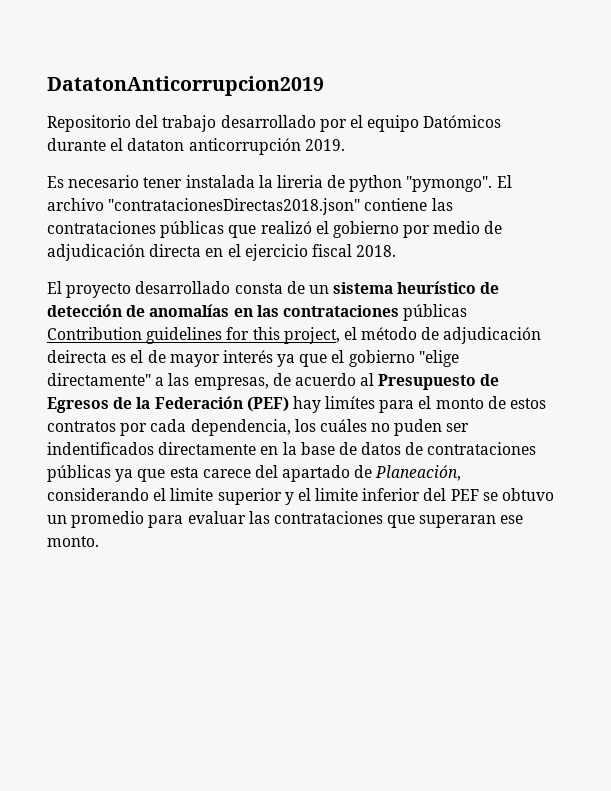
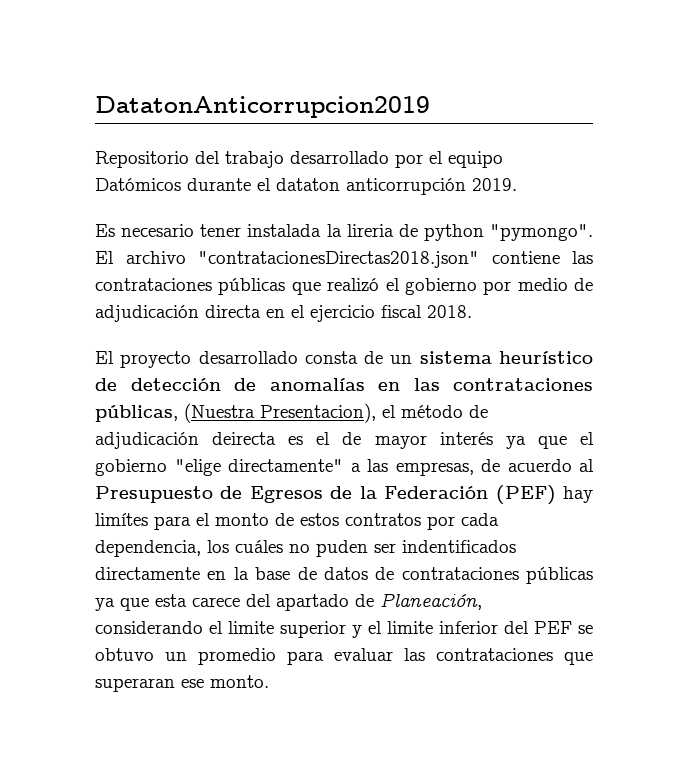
- El proyecto desarrollado consta de un sistema heurístico de detección de anomalías en las contrataciones públicas Contribution guidelines for this project, el método de adjudicación deirecta es el de mayor interés ya que el gobierno "elige directamente" a las empresas, de acuerdo al Presupuesto de Egresos de la Federación (PEF) hay limítes para el monto de estos contratos por cada dependencia, los cuáles no puden ser indentificados directamente en la base de datos de contrataciones públicas ya que esta carece del apartado de Planeación, considerando el limite superior y el limite inferior del PEF se obtuvo un promedio para evaluar las contrataciones que superaran ese monto.
+ El proyecto desarrollado consta de un sistema heurístico de detección de anomalías en las contrataciones públicas, (Nuestra Presentacion), el método de adjudicación deirecta es el de mayor interés ya que el gobierno "elige directamente" a las empresas, de acuerdo al Presupuesto de Egresos de la Federación (PEF) hay limítes para el monto de estos contratos por cada dependencia, los cuáles no puden ser indentificados directamente en la base de datos de contrataciones públicas ya que esta carece del apartado de Planeación, considerando el limite superior y el limite inferior del PEF se obtuvo un promedio para evaluar las contrataciones que superaran ese monto.

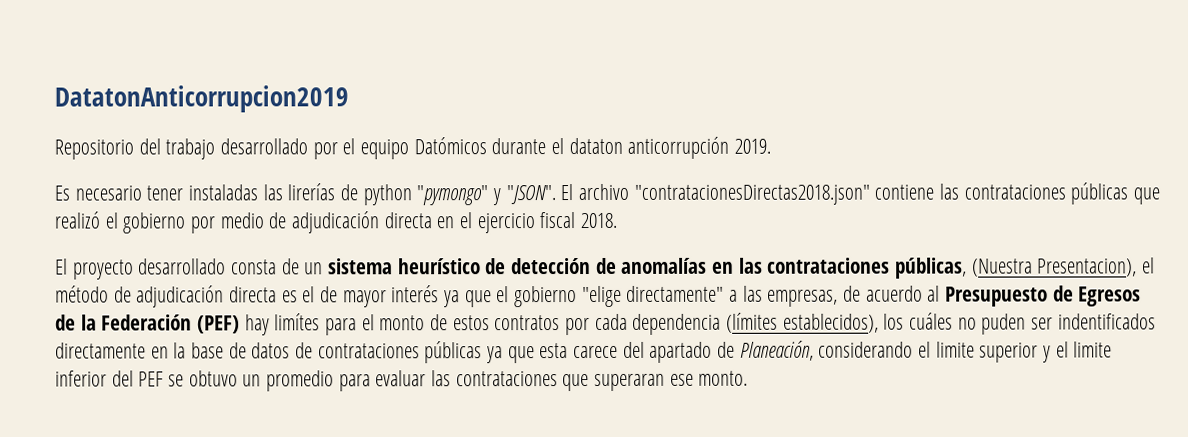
- Es necesario tener instalada la lireria de python "pymongo".
+ Es necesario tener instaladas las lirerías de python "pymongo" y "JSON".
- El proyecto desarrollado consta de un sistema heurístico de detección de anomalías en las contrataciones públicas, (Nuestra Presentacion), el método de adjudicación deirecta es el de mayor interés ya que el gobierno "elige directamente" a las empresas, de acuerdo al Presupuesto de Egresos de la Federación (PEF) hay limítes para el monto de estos contratos por cada dependencia, los cuáles no puden ser indentificados directamente en la base de datos de contrataciones públicas ya que esta carece del apartado de Planeación, considerando el limite superior y el limite inferior del PEF se obtuvo un promedio para evaluar las contrataciones que superaran ese monto.
+ El proyecto desarrollado consta de un sistema heurístico de detección de anomalías en las contrataciones públicas, (Nuestra Presentacion), el método de adjudicación directa es el de mayor interés ya que el gobierno "elige directamente" a las empresas, de acuerdo al Presupuesto de Egresos de la Federación (PEF) hay limítes para el monto de estos contratos por cada dependencia (límites establecidos), los cuáles no puden ser indentificados directamente en la base de datos de contrataciones públicas ya que esta carece del apartado de Planeación, considerando el limite superior y el limite inferior del PEF se obtuvo un promedio para evaluar las contrataciones que superaran ese monto.

